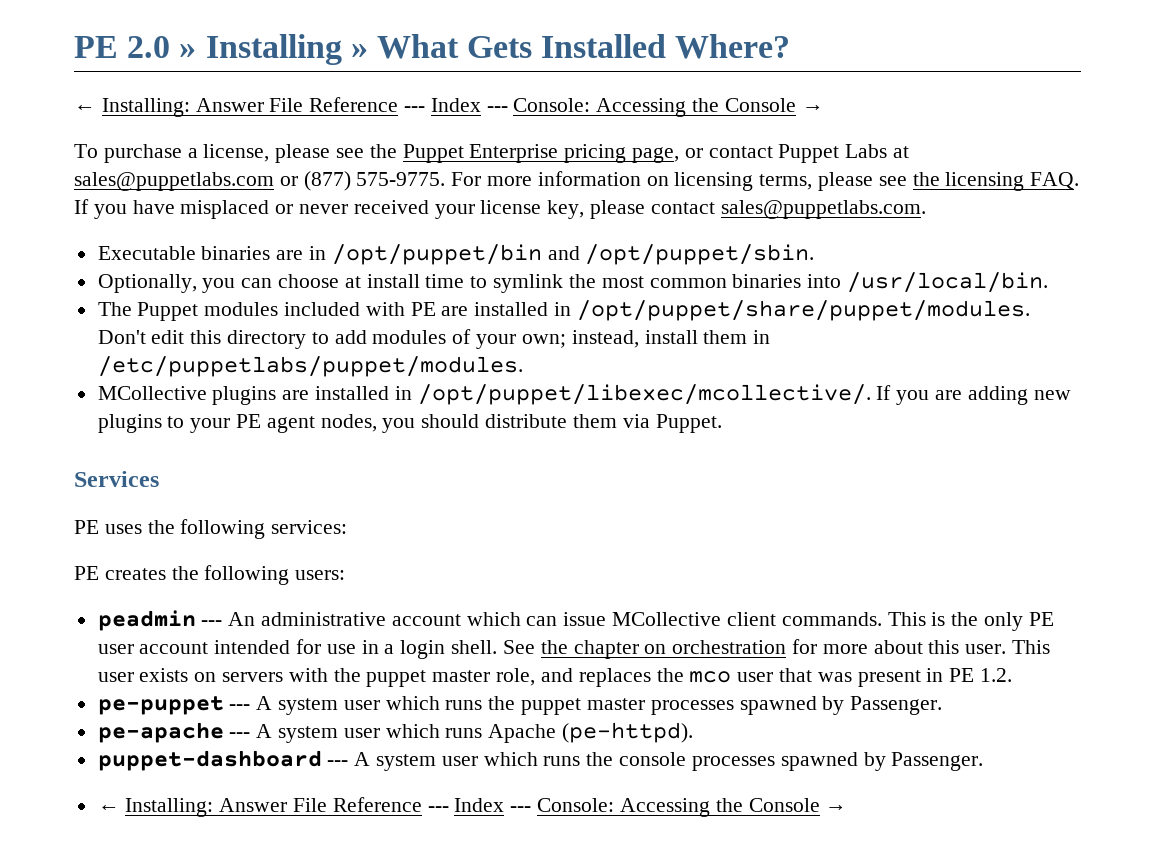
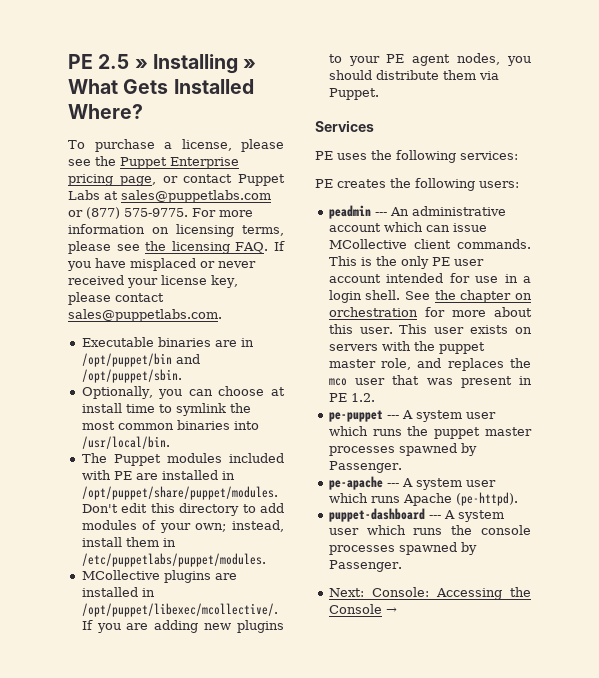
- PE 2.0 » Installing » What Gets Installed Where?
- ← Installing: Answer File Reference --- Index --- Console: Accessing the Console →
+ PE 2.5 » Installing » What Gets Installed Where?
  puppet-dashboard --- A system user which runs the console processes spawned by Passenger.
- ← Installing: Answer File Reference --- Index --- Console: Accessing the Console →
+ Next: Console: Accessing the Console →

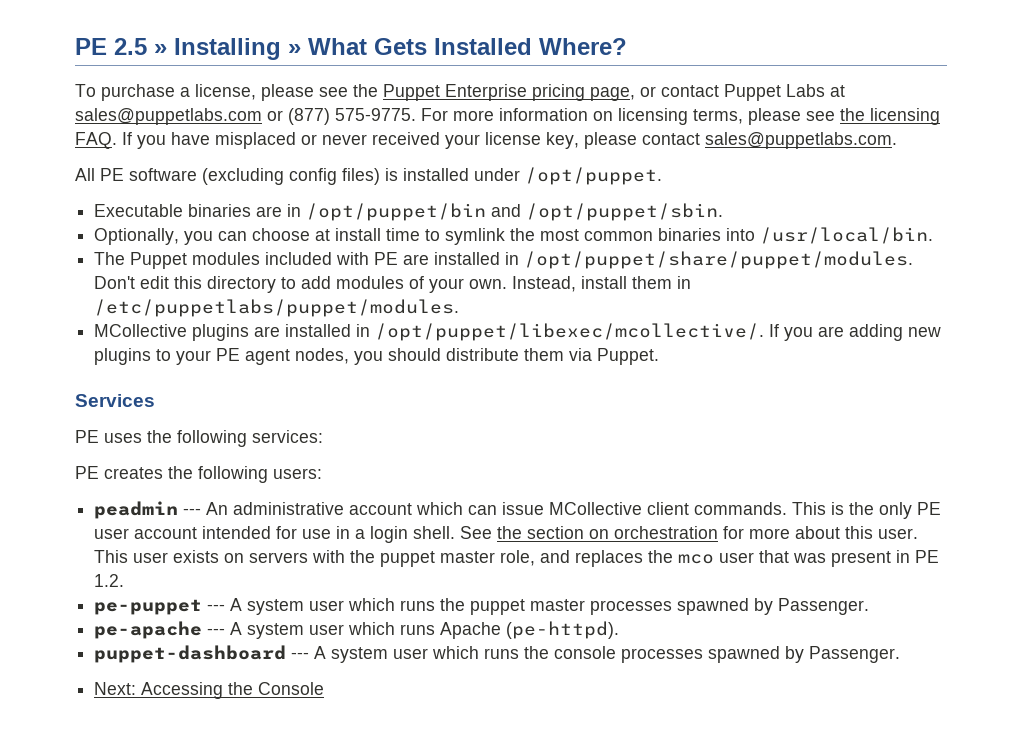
+ All PE software (excluding config files) is installed under /opt/puppet.
- Don't edit this directory to add modules of your own; instead, install them in /etc/puppetlabs/puppet/modules.
+ Don't edit this directory to add modules of your own. Instead, install them in /etc/puppetlabs/puppet/modules.
- See the chapter on orchestration for more about this user.
+ See the section on orchestration for more about this user.
- Next: Console: Accessing the Console →
+ Next: Accessing the Console

